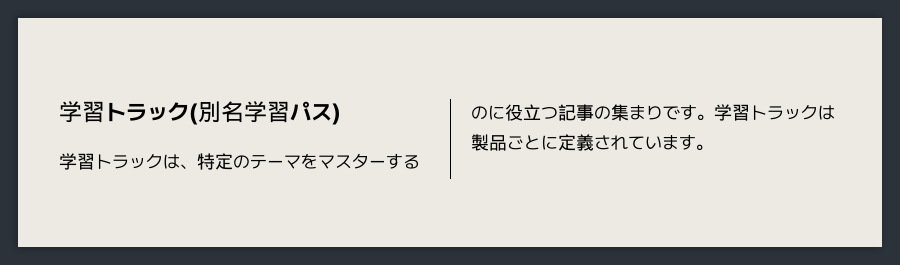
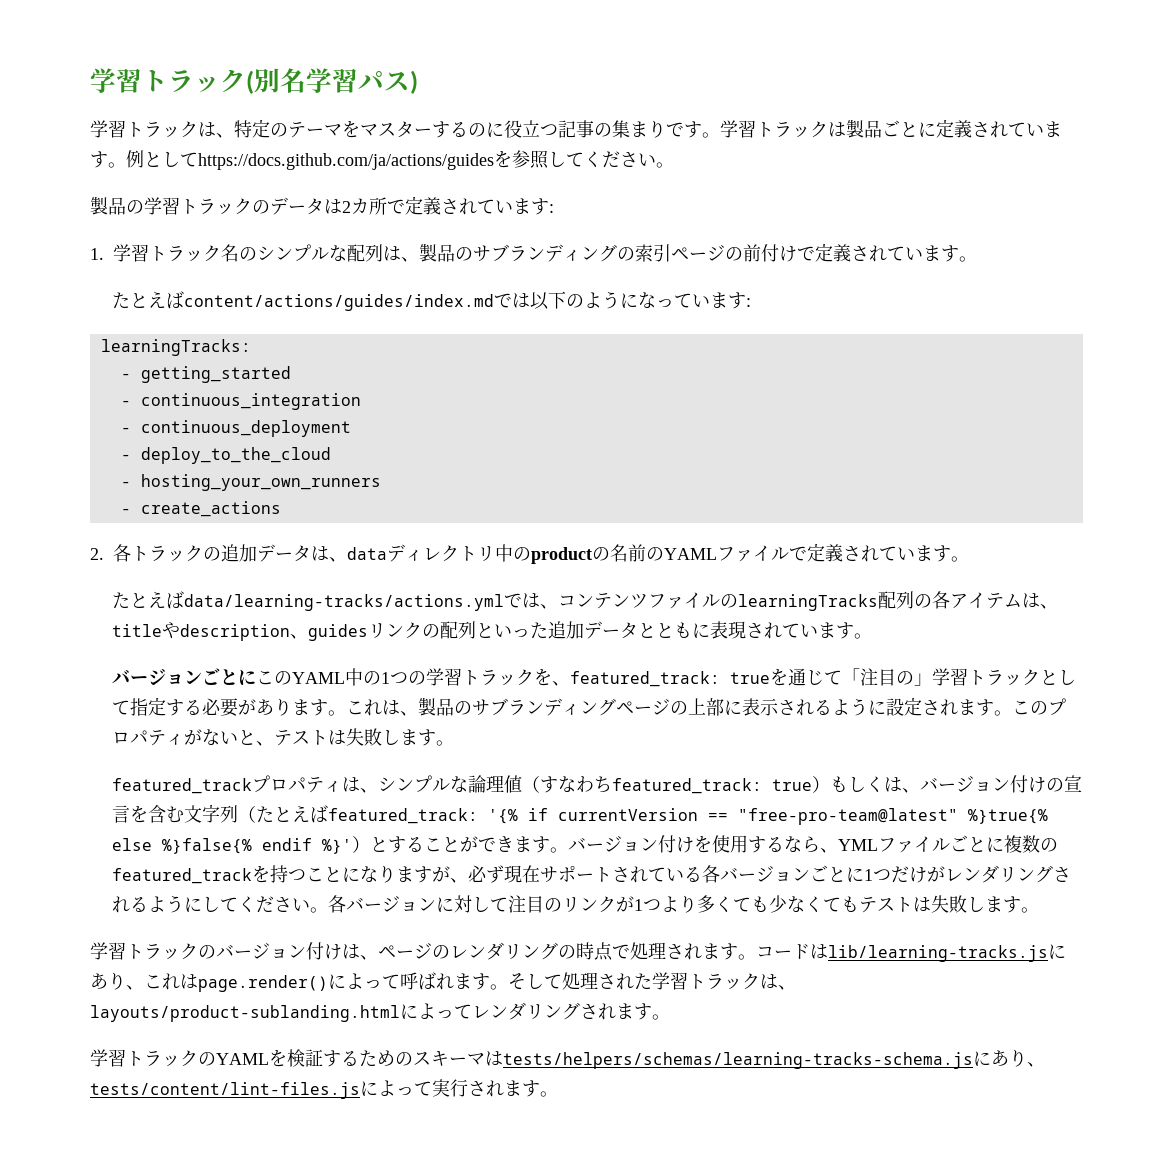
+ 例としてhttps://docs.github.com/ja/actions/guidesを参照してください。
+ 製品の学習トラックのデータは2カ所で定義されています:
+ 1.学習トラック名のシンプルな配列は、製品のサブランディングの索引ページの前付けで定義されています。
+ たとえばcontent/actions/guides/index.mdでは以下のようになっています:
+ learningTracks:
+ - getting_started
+ - continuous_integration
+ - continuous_deployment
+ - deploy_to_the_cloud
+ - hosting_your_own_runners
+ - create_actions
+ 2.各トラックの追加データは、dataディレクトリ中のproductの名前のYAMLファイルで定義されています。
+ たとえばdata/learning-tracks/actions.ymlでは、コンテンツファイルのlearningTracks配列の各アイテムは、titleやdescription、guidesリンクの配列といった追加データとともに表現されています。
+ バージョンごとにこのYAML中の1つの学習トラックを、featured_track: trueを通じて「注目の」学習トラックとして指定する必要があります。これは、製品のサブランディングページの上部に表示されるように設定されます。このプロパティがないと、テストは失敗します。
+ featured_trackプロパティは、シンプルな論理値（すなわちfeatured_track: true）もしくは、バージョン付けの宣言を含む文字列（たとえばfeatured_track: '{% if currentVersion == "free-pro-team@latest" %}true{% else %}false{% endif %}'）とすることができます。バージョン付けを使用するなら、YMLファイルごとに複数のfeatured_trackを持つことになりますが、必ず現在サポートされている各バージョンごとに1つだけがレンダリングされるようにしてください。各バージョンに対して注目のリンクが1つより多くても少なくてもテストは失敗します。
+ 学習トラックのバージョン付けは、ページのレンダリングの時点で処理されます。コードはlib/learning-tracks.jsにあり、これはpage.render()によって呼ばれます。そして処理された学習トラックは、layouts/product-sublanding.htmlによってレンダリングされます。
+ 学習トラックのYAMLを検証するためのスキーマはtests/helpers/schemas/learning-tracks-schema.jsにあり、tests/content/lint-files.jsによって実行されます。

